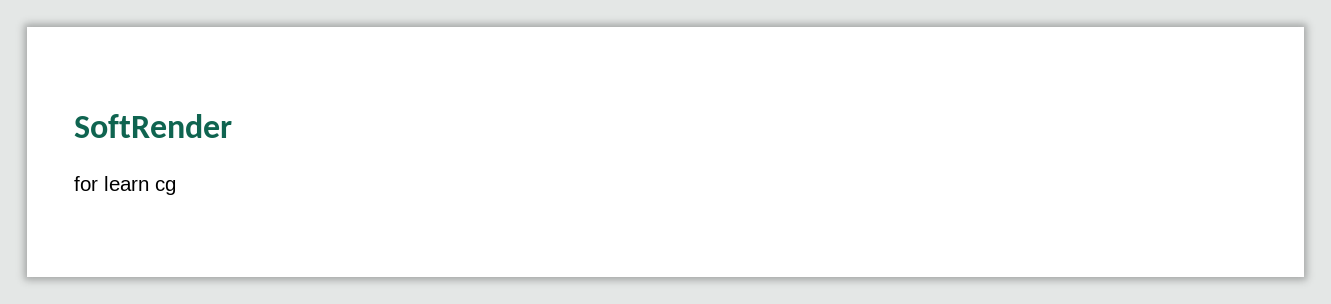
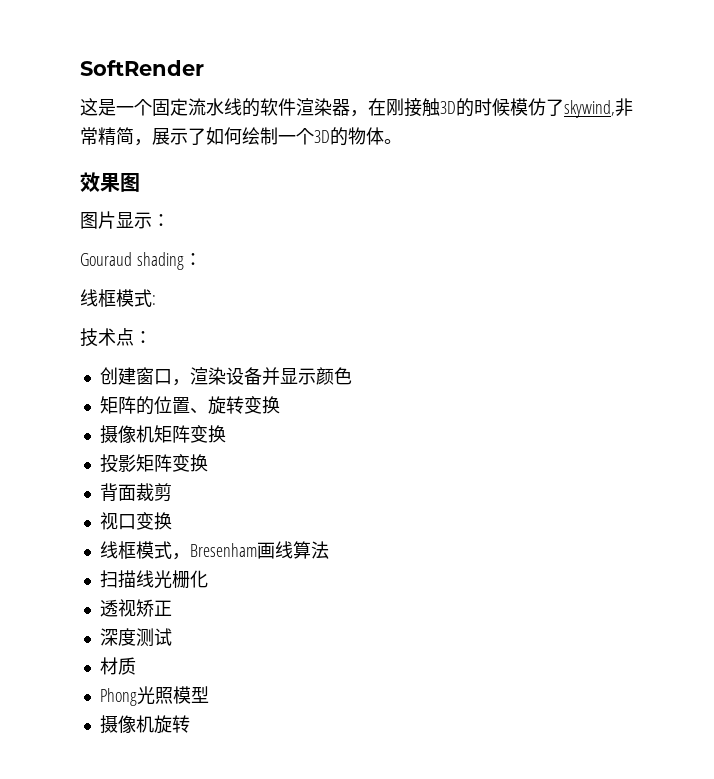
- for learn cg
+ 这是一个固定流水线的软件渲染器，在刚接触3D的时候模仿了skywind,非常精简，展示了如何绘制一个3D的物体。
+ 效果图
+ 图片显示：
+ Gouraud shading：
+ 线框模式:
+ 技术点：
+ 创建窗口，渲染设备并显示颜色
+ 矩阵的位置、旋转变换
+ 摄像机矩阵变换
+ 投影矩阵变换
+ 背面裁剪
+ 视口变换
+ 线框模式，Bresenham画线算法
+ 扫描线光栅化
+ 透视矫正
+ 深度测试
+ 材质
+ Phong光照模型
+ 摄像机旋转

